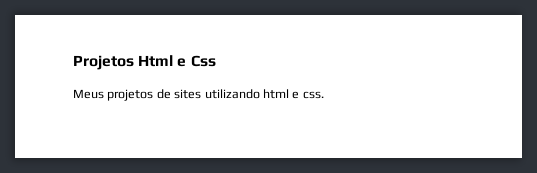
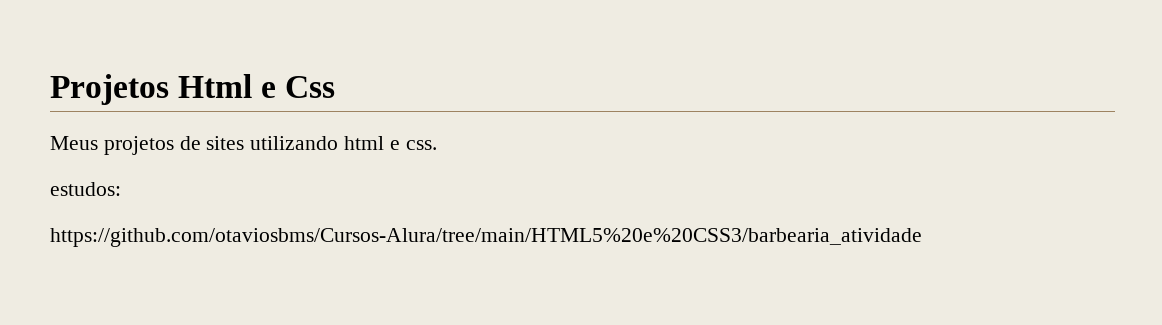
+ estudos:
+ https://github.com/otaviosbms/Cursos-Alura/tree/main/HTML5%20e%20CSS3/barbearia_atividade

